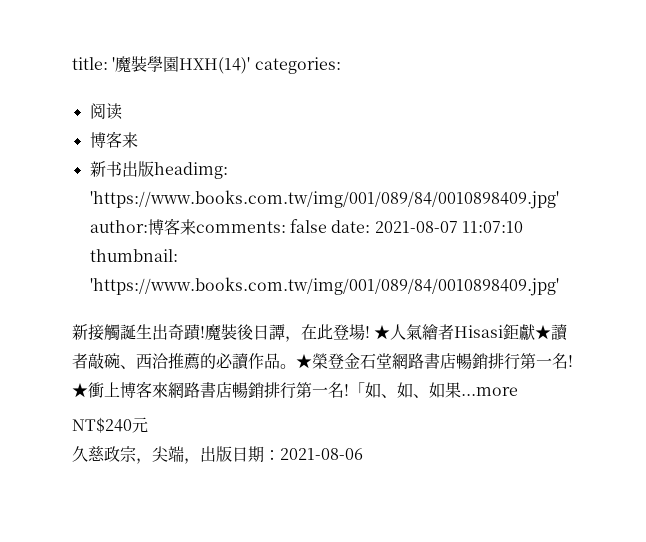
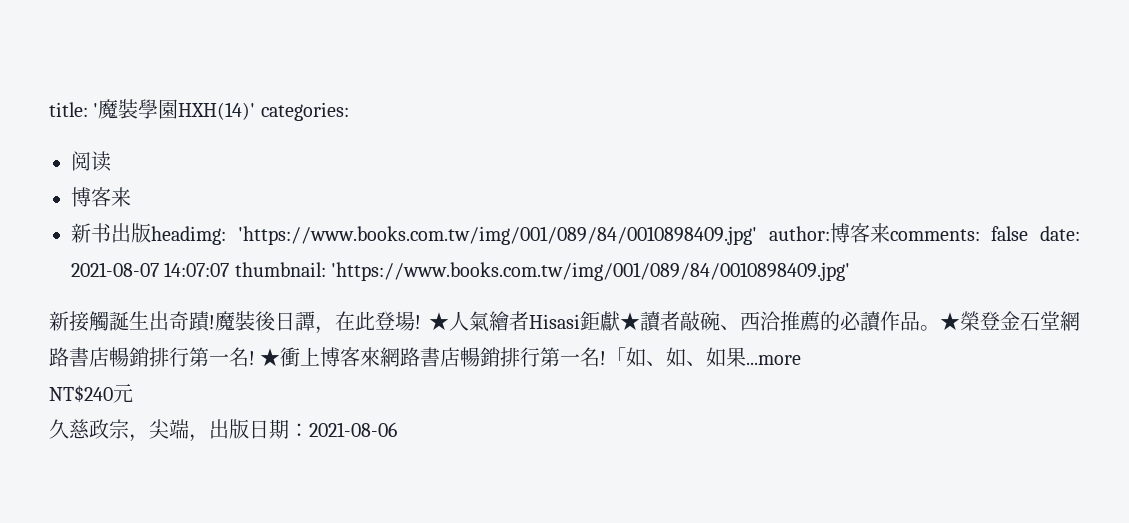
- 新书出版headimg: 'https://www.books.com.tw/img/001/089/84/0010898409.jpg' author:博客来comments: false date: 2021-08-07 11:07:10 thumbnail: 'https://www.books.com.tw/img/001/089/84/0010898409.jpg'
+ 新书出版headimg: 'https://www.books.com.tw/img/001/089/84/0010898409.jpg' author:博客来comments: false date: 2021-08-07 14:07:07 thumbnail: 'https://www.books.com.tw/img/001/089/84/0010898409.jpg'

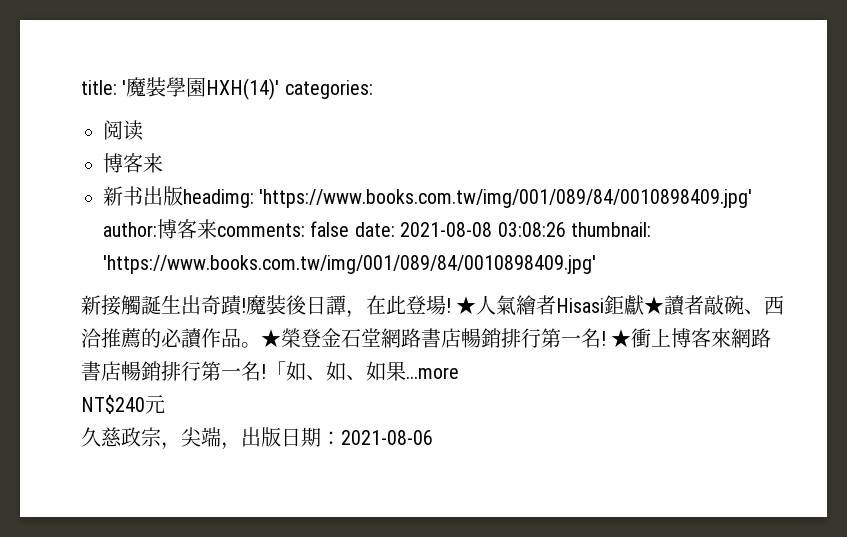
- 新书出版headimg: 'https://www.books.com.tw/img/001/089/84/0010898409.jpg' author:博客来comments: false date: 2021-08-07 14:07:07 thumbnail: 'https://www.books.com.tw/img/001/089/84/0010898409.jpg'
+ 新书出版headimg: 'https://www.books.com.tw/img/001/089/84/0010898409.jpg' author:博客来comments: false date: 2021-08-08 03:08:26 thumbnail: 'https://www.books.com.tw/img/001/089/84/0010898409.jpg'

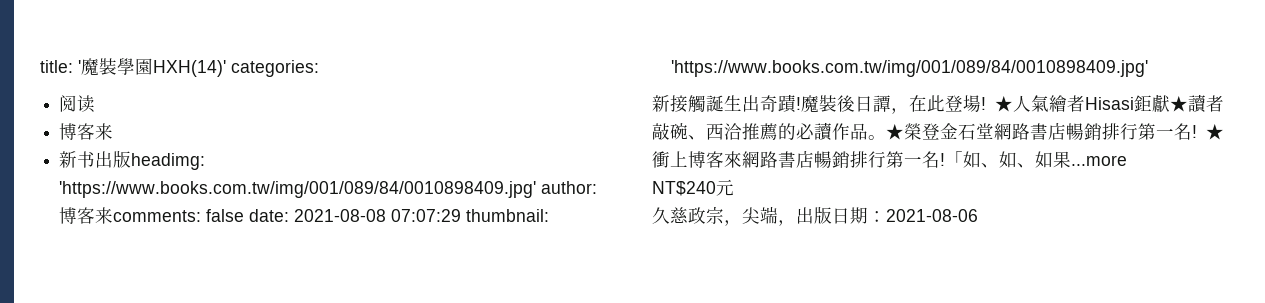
- 新书出版headimg: 'https://www.books.com.tw/img/001/089/84/0010898409.jpg' author:博客来comments: false date: 2021-08-08 03:08:26 thumbnail: 'https://www.books.com.tw/img/001/089/84/0010898409.jpg'
+ 新书出版headimg: 'https://www.books.com.tw/img/001/089/84/0010898409.jpg' author:博客来comments: false date: 2021-08-08 07:07:29 thumbnail: 'https://www.books.com.tw/img/001/089/84/0010898409.jpg'

